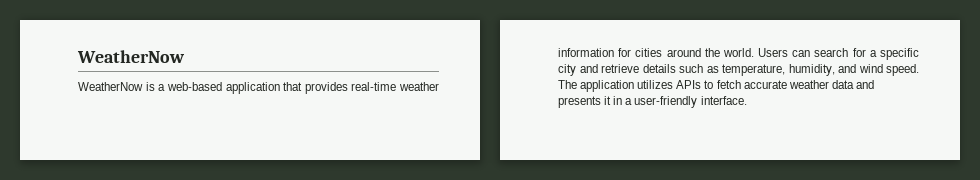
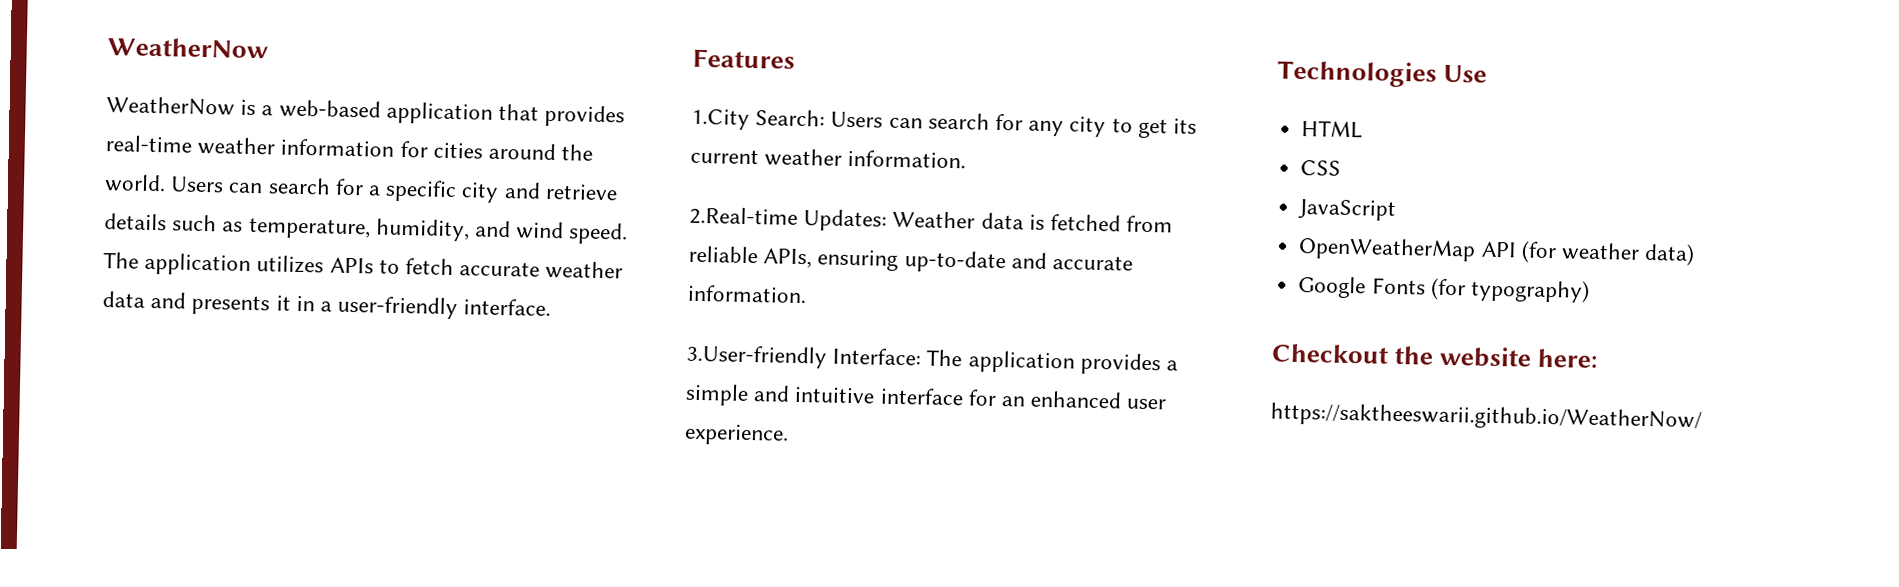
+ Features
+ 1.City Search: Users can search for any city to get its current weather information.
+ 2.Real-time Updates: Weather data is fetched from reliable APIs, ensuring up-to-date and accurate information.
+ 3.User-friendly Interface: The application provides a simple and intuitive interface for an enhanced user experience.
+ Technologies Use
+ HTML
+ CSS
+ JavaScript
+ OpenWeatherMap API (for weather data)
+ Google Fonts (for typography)
+ Checkout the website here:
+ https://saktheeswarii.github.io/WeatherNow/

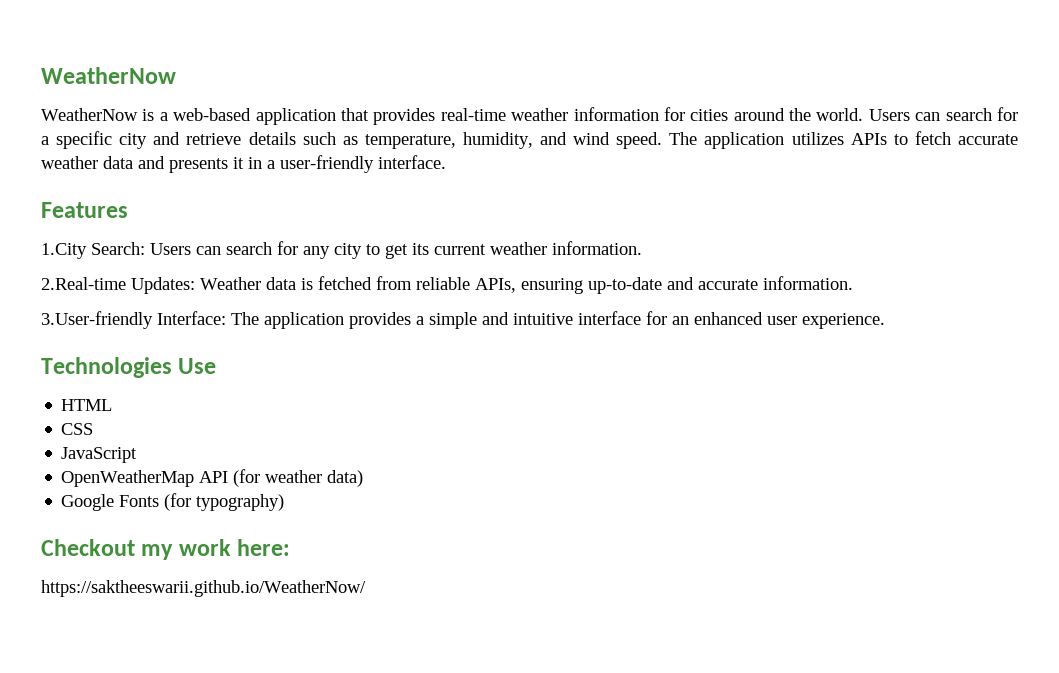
- Checkout the website here:
+ Checkout my work here:

